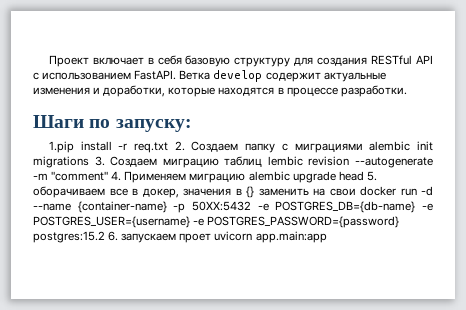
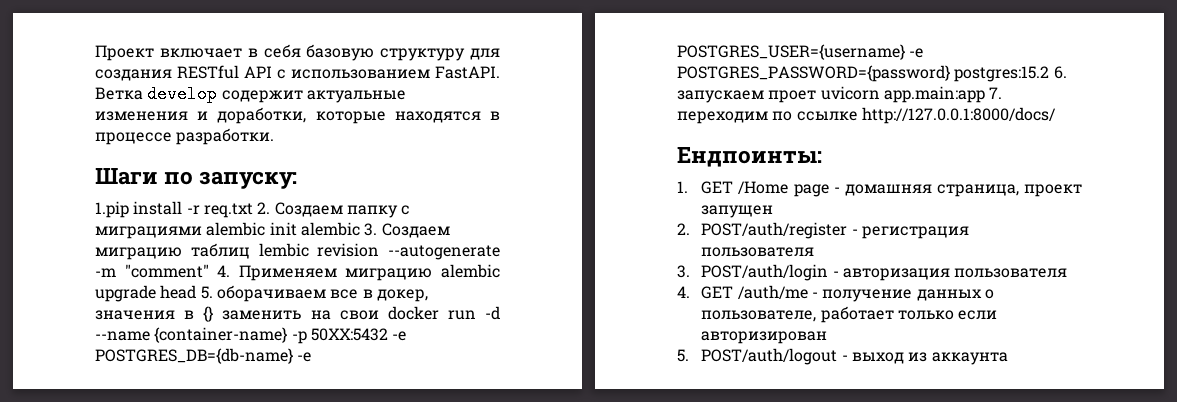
- 1.pip install -r req.txt 2. Создаем папку с миграциями alembic init migrations 3. Создаем миграцию таблиц lembic revision --autogenerate -m "comment" 4. Применяем миграцию alembic upgrade head 5. оборачиваем все в докер, значения в {} заменить на свои docker run -d --name {container-name} -p 50ХХ:5432 -e POSTGRES_DB={db-name} -e POSTGRES_USER={username} -e POSTGRES_PASSWORD={password} postgres:15.2 6. запускаем проет uvicorn app.main:app
+ 1.pip install -r req.txt 2. Создаем папку с миграциями alembic init alembic 3. Создаем миграцию таблиц lembic revision --autogenerate -m "comment" 4. Применяем миграцию alembic upgrade head 5. оборачиваем все в докер, значения в {} заменить на свои docker run -d --name {container-name} -p 50ХХ:5432 -e POSTGRES_DB={db-name} -e POSTGRES_USER={username} -e POSTGRES_PASSWORD={password} postgres:15.2 6. запускаем проет uvicorn app.main:app 7. переходим по ссылке http://127.0.0.1:8000/docs/
+ Ендпоинты:
+ 1. GET /Home page - домашняя страница, проект запущен
+ 2. POST/auth/register - регистрация пользователя
+ 3. POST/auth/login - авторизация пользователя
+ 4. GET /auth/me - получение данных о пользователе, работает только если авторизирован
+ 5. POST/auth/logout - выход из аккаунта

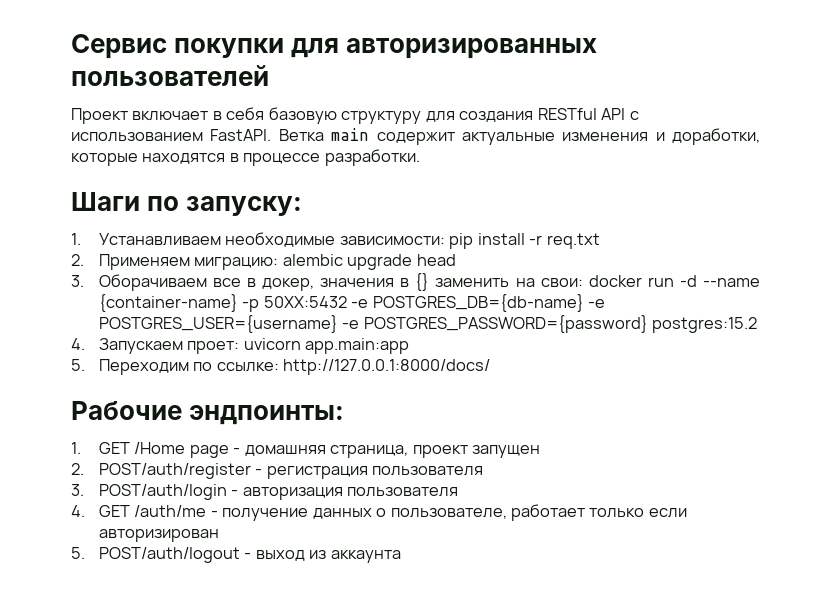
+ Сервис покупки для авторизированных пользователей
- Ветка develop содержит актуальные изменения и доработки, которые находятся в процессе разработки.
+ Ветка main содержит актуальные изменения и доработки, которые находятся в процессе разработки.
- 1.pip install -r req.txt 2. Создаем папку с миграциями alembic init alembic 3. Создаем миграцию таблиц lembic revision --autogenerate -m "comment" 4. Применяем миграцию alembic upgrade head 5. оборачиваем все в докер, значения в {} заменить на свои docker run -d --name {container-name} -p 50ХХ:5432 -e POSTGRES_DB={db-name} -e POSTGRES_USER={username} -e POSTGRES_PASSWORD={password} postgres:15.2 6. запускаем проет uvicorn app.main:app 7. переходим по ссылке http://127.0.0.1:8000/docs/
+ 1. Устанавливаем необходимые зависимости: pip install -r req.txt
+ 2. Применяем миграцию: alembic upgrade head
+ 3. Оборачиваем все в докер, значения в {} заменить на свои: docker run -d --name {container-name} -p 50ХХ:5432 -e POSTGRES_DB={db-name} -e POSTGRES_USER={username} -e POSTGRES_PASSWORD={password} postgres:15.2
+ 4. Запускаем проет: uvicorn app.main:app
+ 5. Переходим по ссылке: http://127.0.0.1:8000/docs/
- Ендпоинты:
+ Рабочие эндпоинты:

